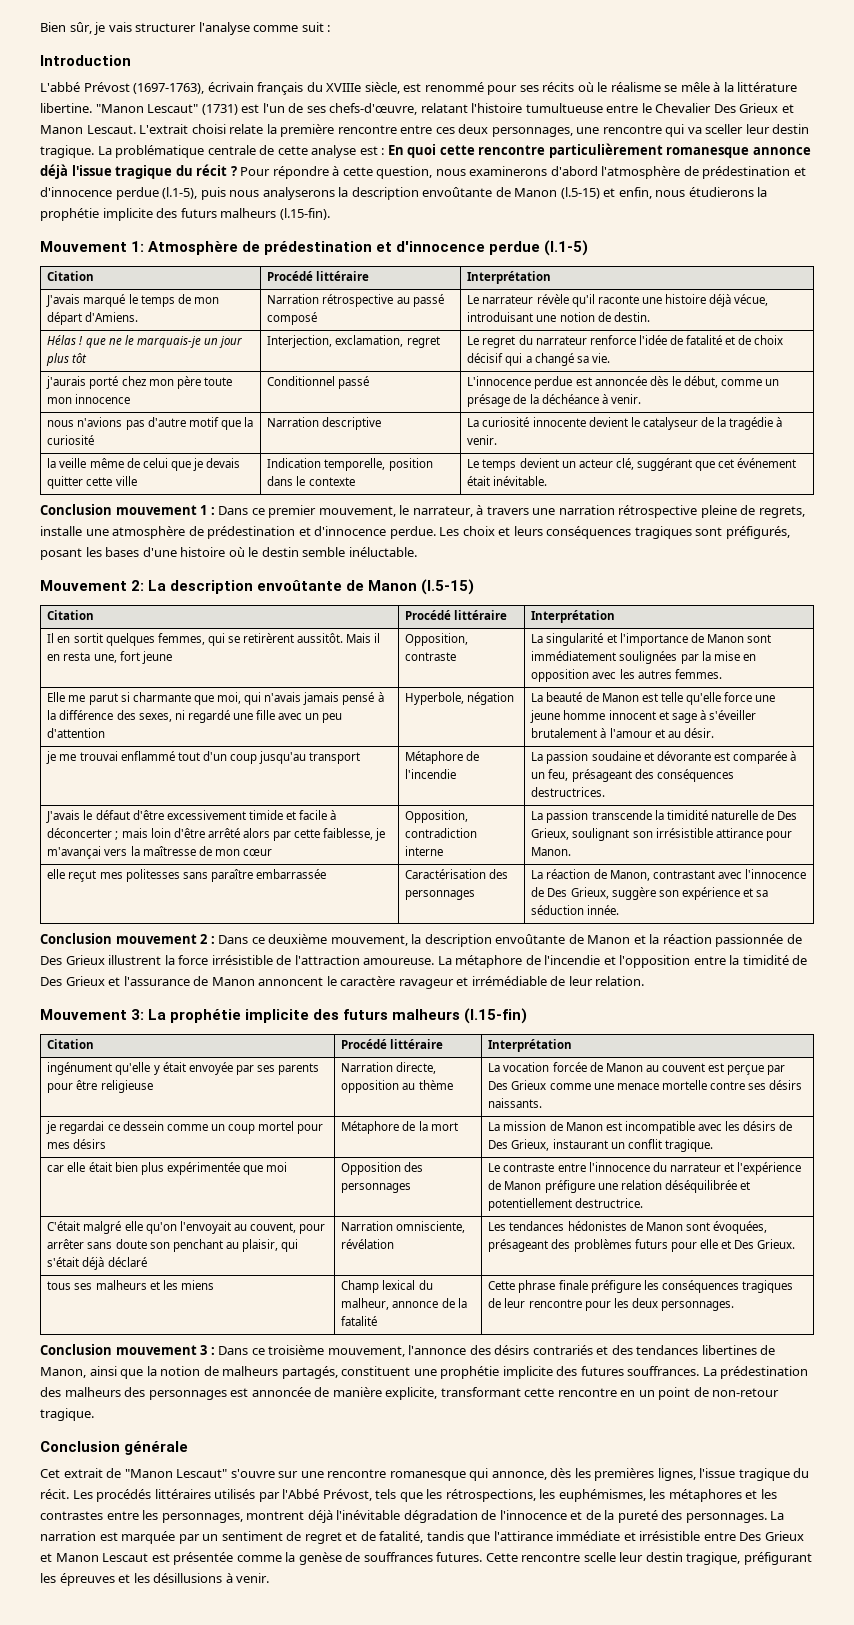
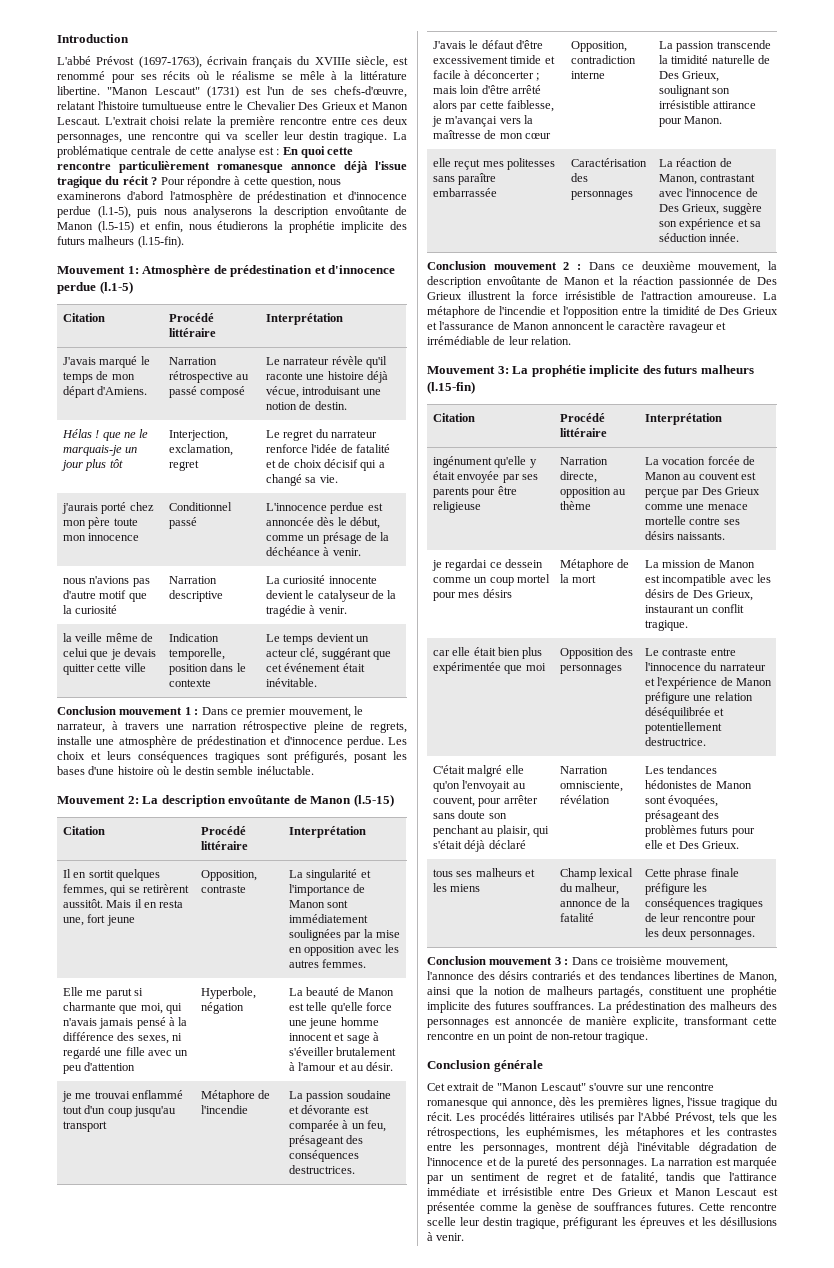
- Bien sûr, je vais structurer l'analyse comme suit :

